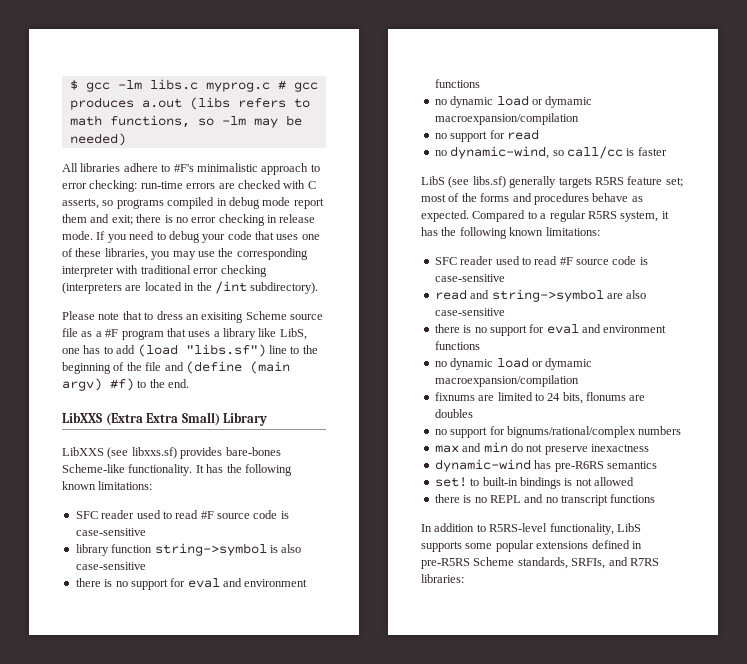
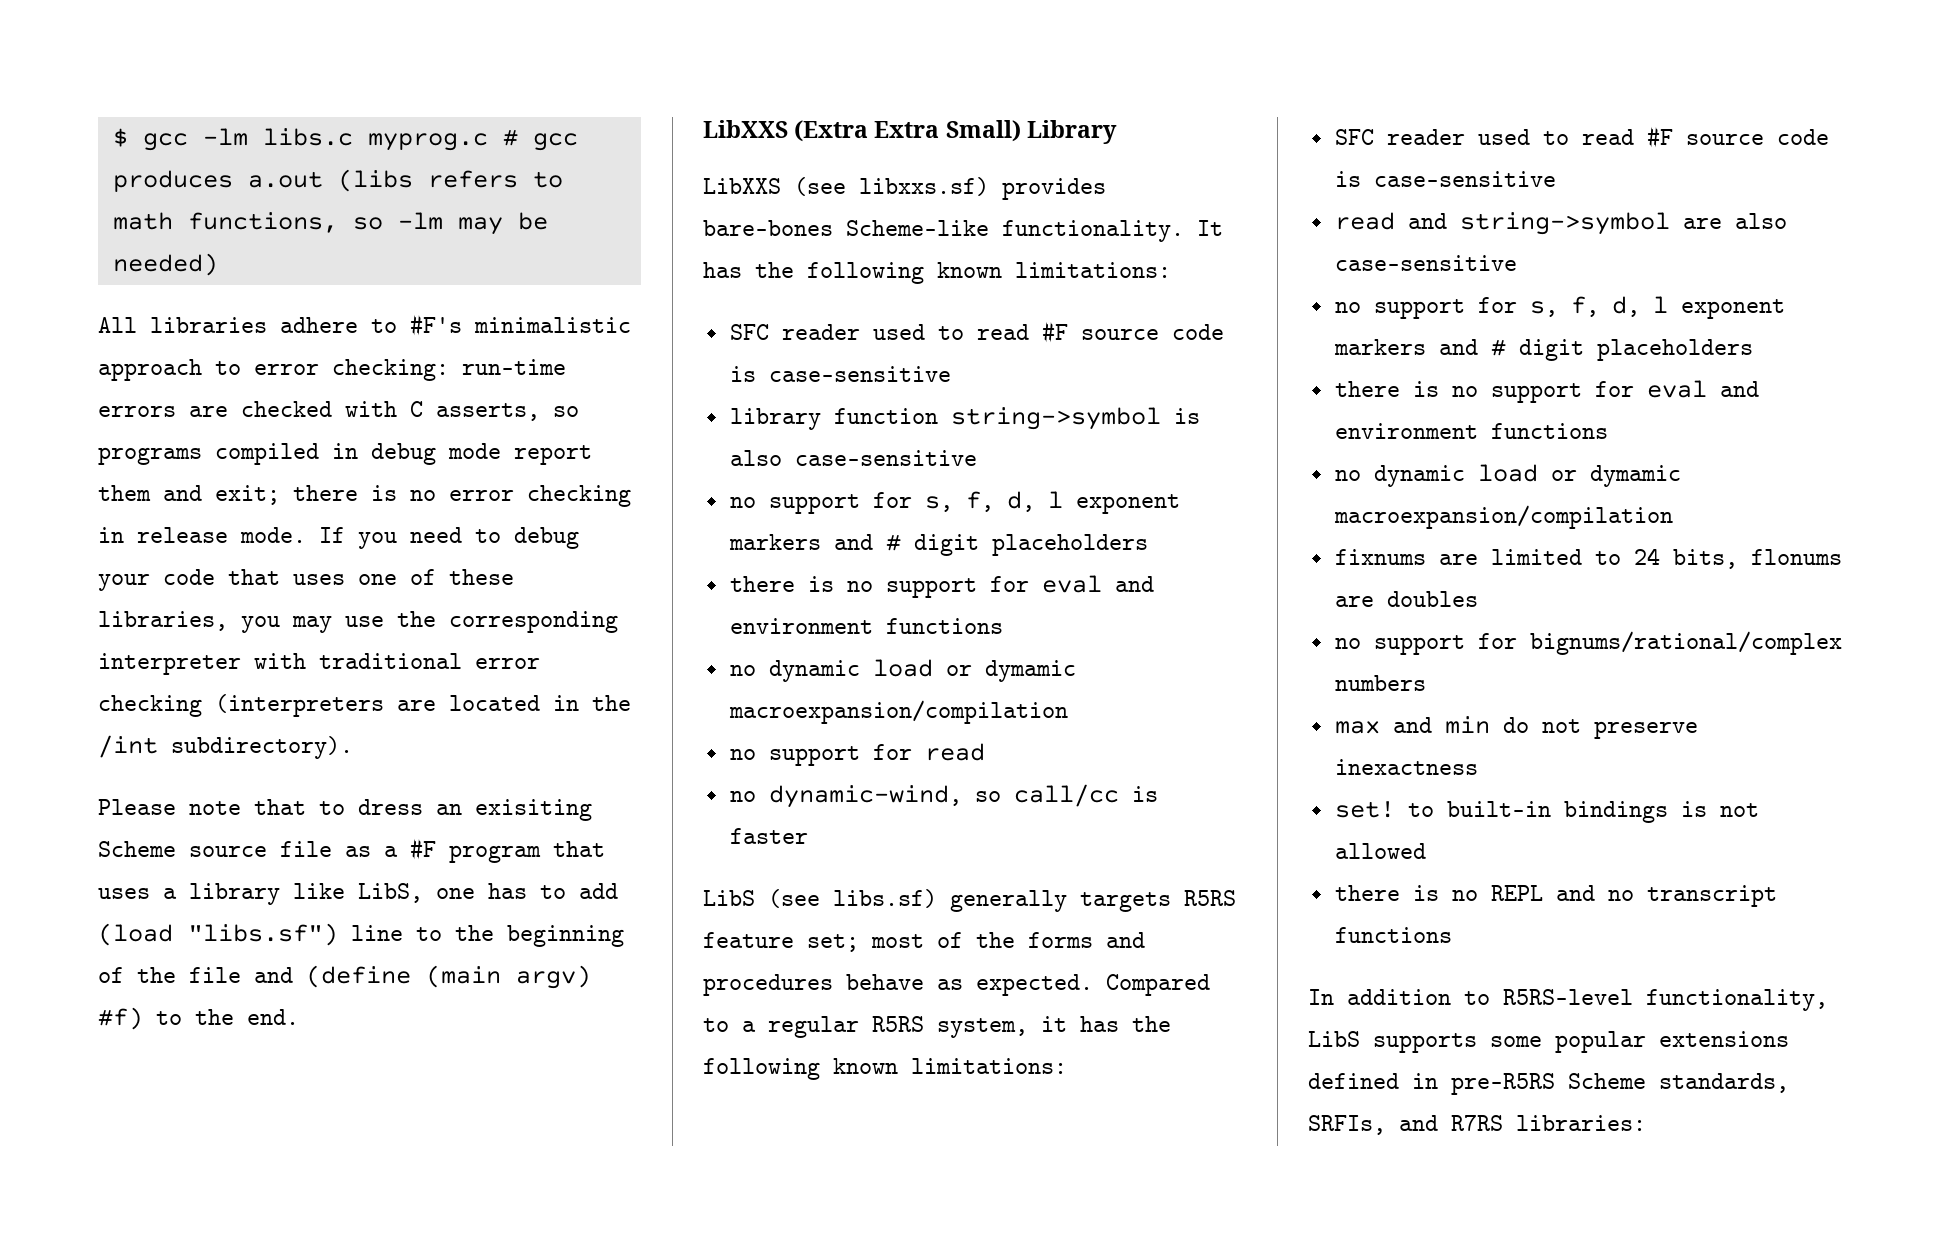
  library function string->symbol is also case-sensitive
+ no support for s, f, d, l exponent markers and # digit placeholders
  read and string->symbol are also case-sensitive
+ no support for s, f, d, l exponent markers and # digit placeholders
- dynamic-wind has pre-R6RS semantics

